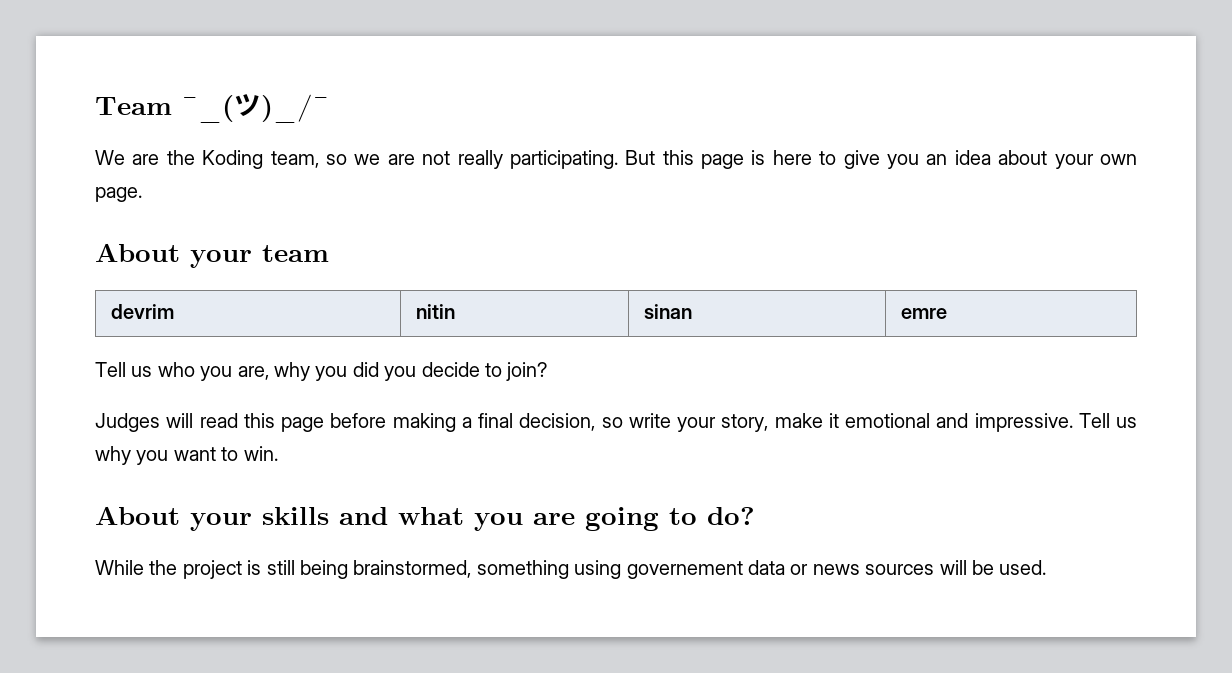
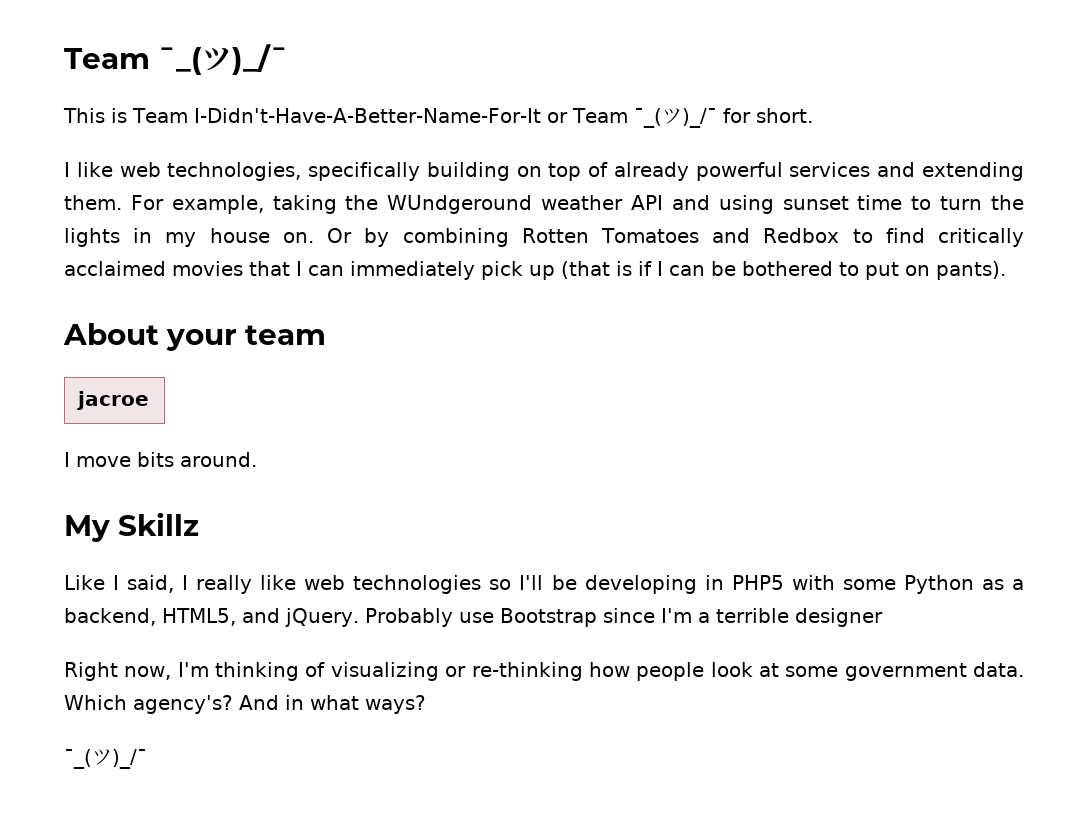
- We are the Koding team, so we are not really participating. But this page is here to give you an idea about your own page.
+ This is Team I-Didn't-Have-A-Better-Name-For-It or Team ¯_(ツ)_/¯ for short.
+ I like web technologies, specifically building on top of already powerful services and extending them. For example, taking the WUndgeround weather API and using sunset time to turn the lights in my house on. Or by combining Rotten Tomatoes and Redbox to find critically acclaimed movies that I can immediately pick up (that is if I can be bothered to put on pants).
  About your team
- devrim | nitin | sinan | emre
- Tell us who you are, why you did you decide to join?
- Judges will read this page before making a final decision, so write your story, make it emotional and impressive. Tell us why you want to win.
- About your skills and what you are going to do?
- While the project is still being brainstormed, something using governement data or news sources will be used.
+ jacroe
+ I move bits around.
+ My Skillz
+ Like I said, I really like web technologies so I'll be developing in PHP5 with some Python as a backend, HTML5, and jQuery. Probably use Bootstrap since I'm a terrible designer
+ Right now, I'm thinking of visualizing or re-thinking how people look at some government data. Which agency's? And in what ways?
+ ¯_(ツ)_/¯

